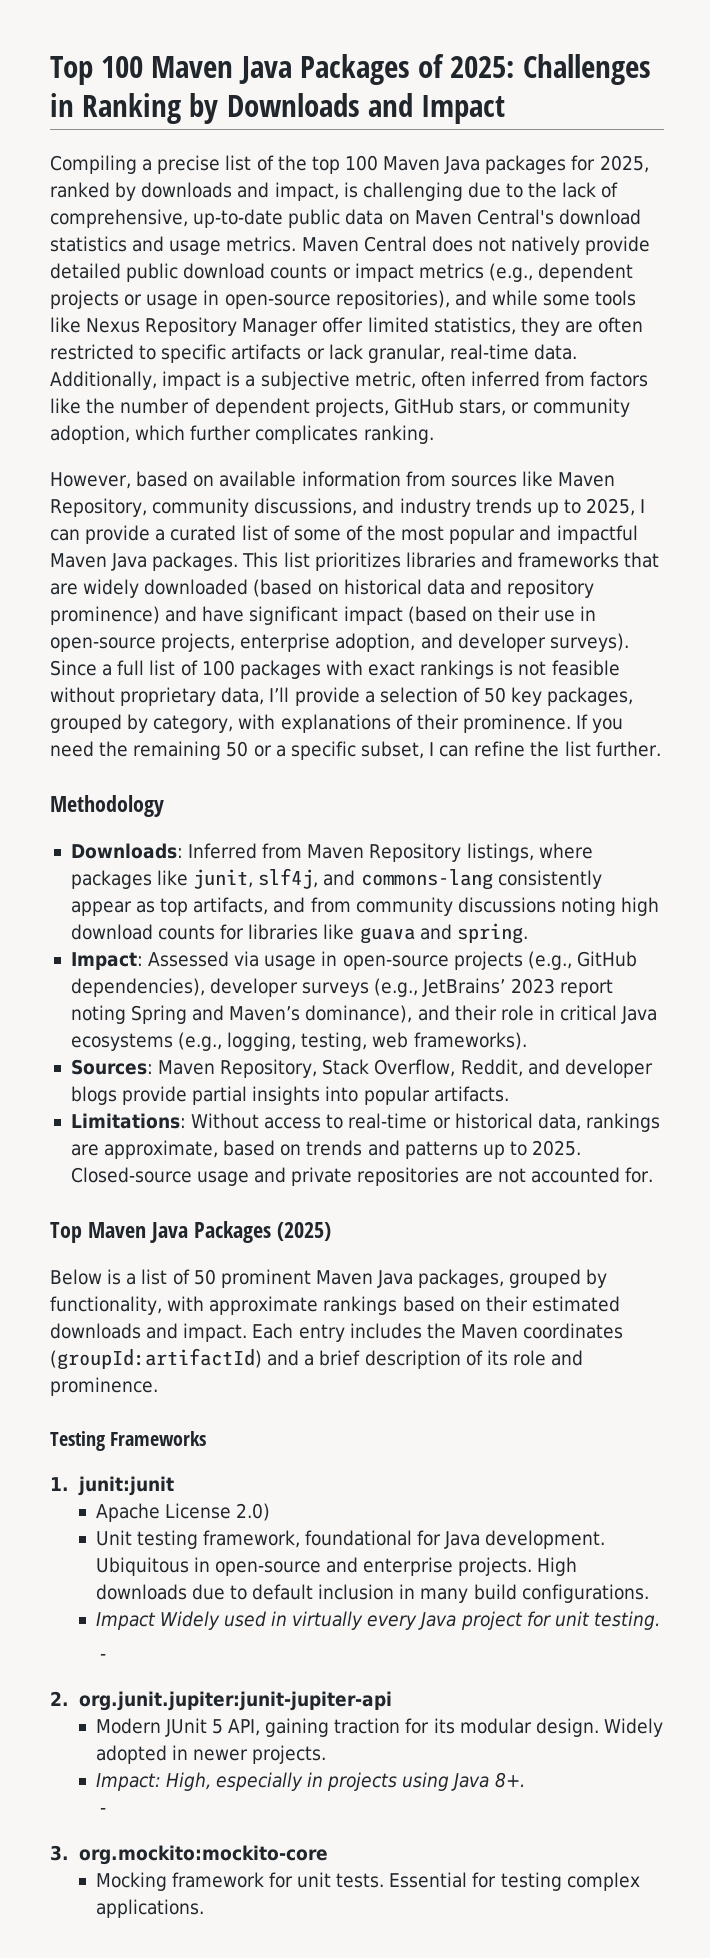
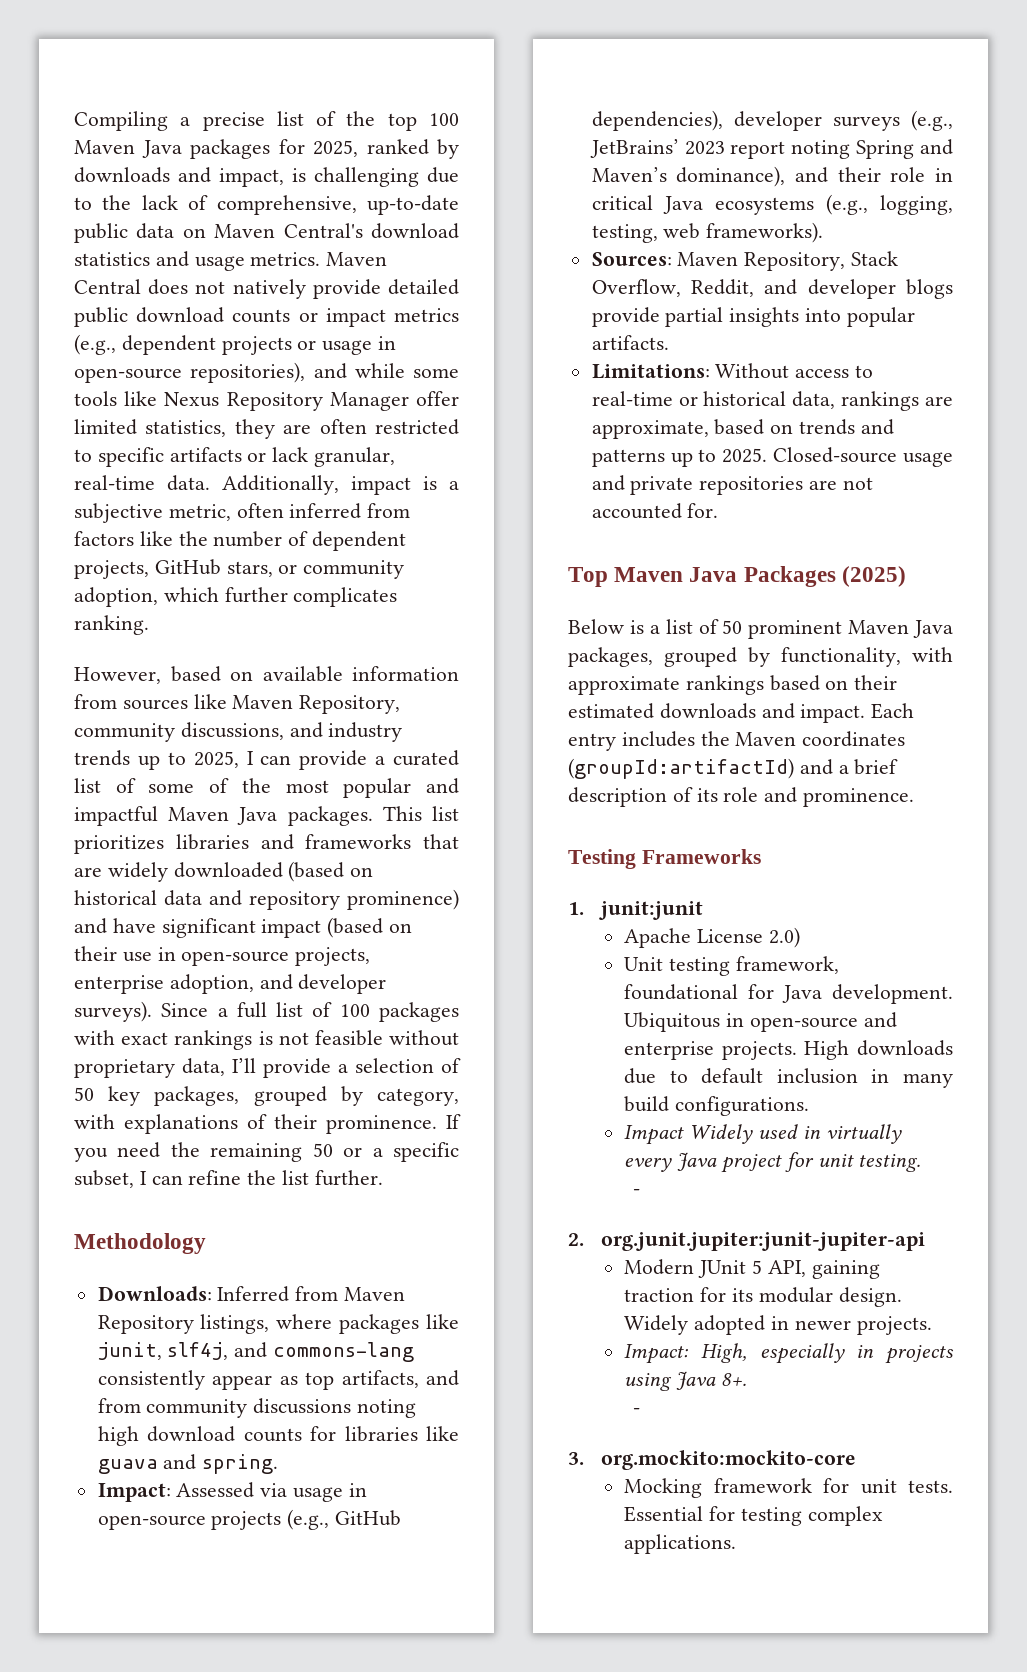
- Top 100 Maven Java Packages of 2025: Challenges in Ranking by Downloads and Impact

